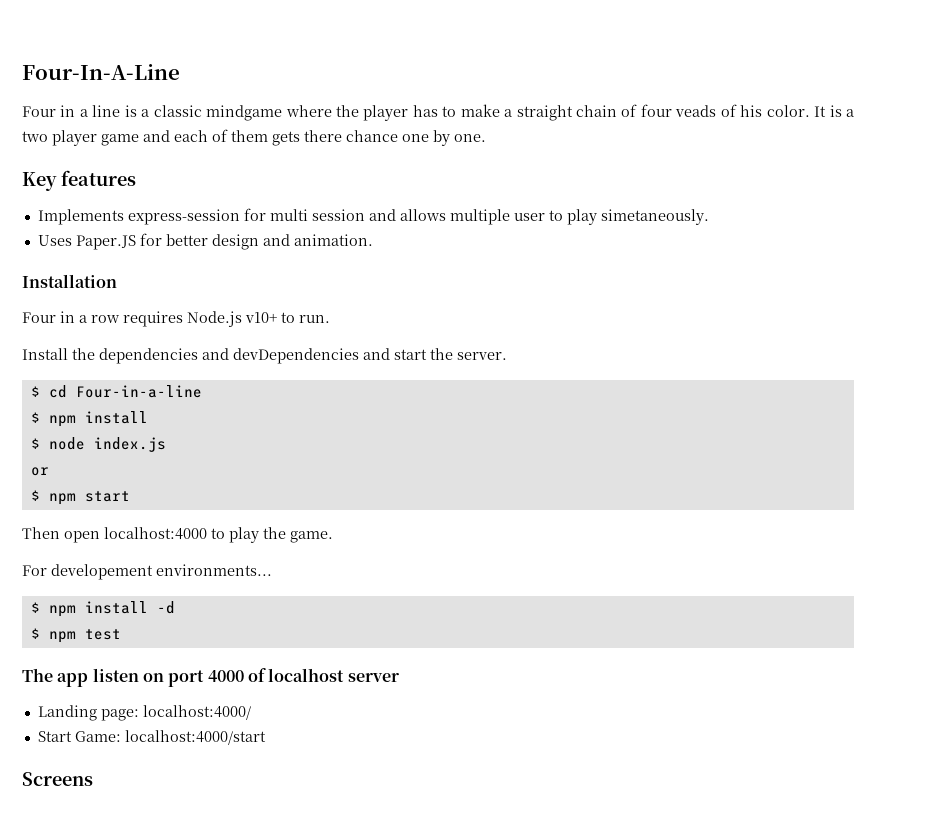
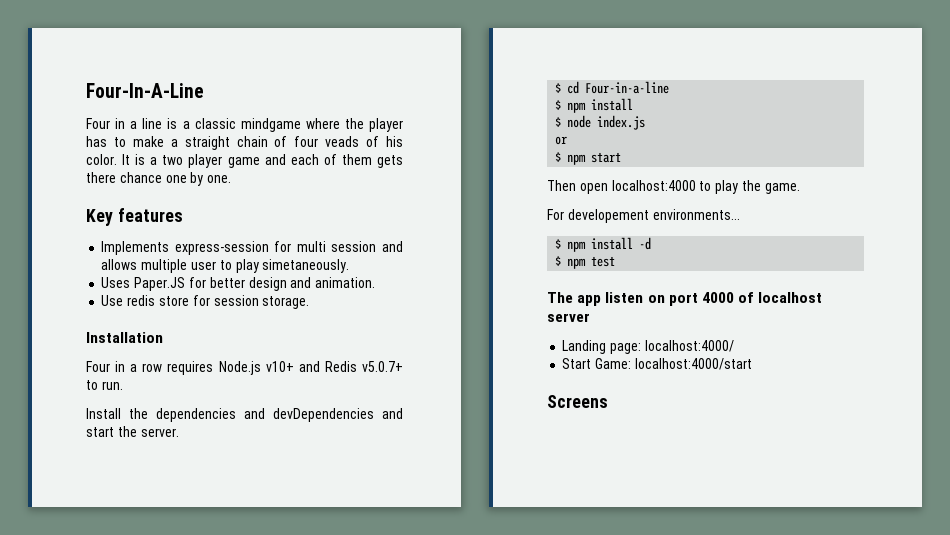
+ Use redis store for session storage.
- Four in a row requires Node.js v10+ to run.
+ Four in a row requires Node.js v10+ and Redis v5.0.7+ to run.

